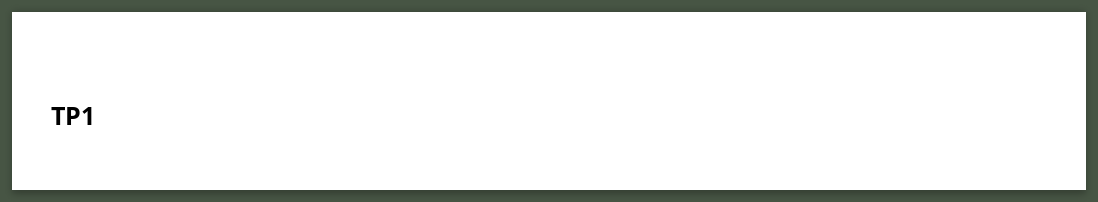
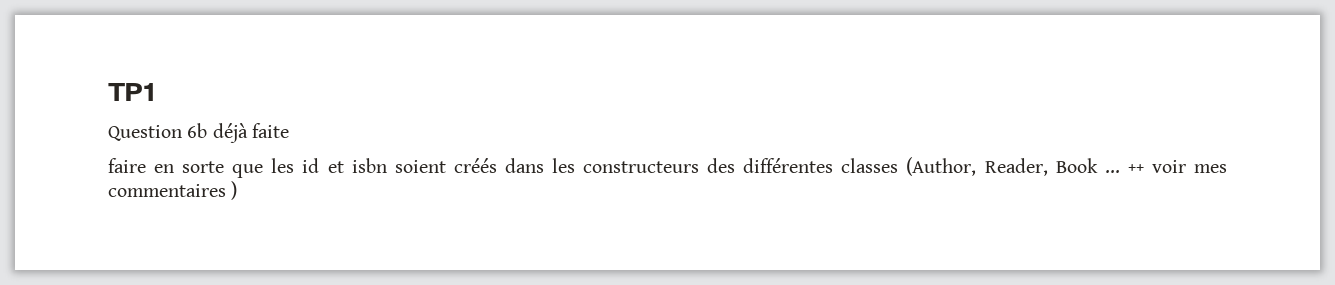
+ Question 6b déjà faite
+ faire en sorte que les id et isbn soient créés dans les constructeurs des différentes classes (Author, Reader, Book ... ++ voir mes commentaires )

